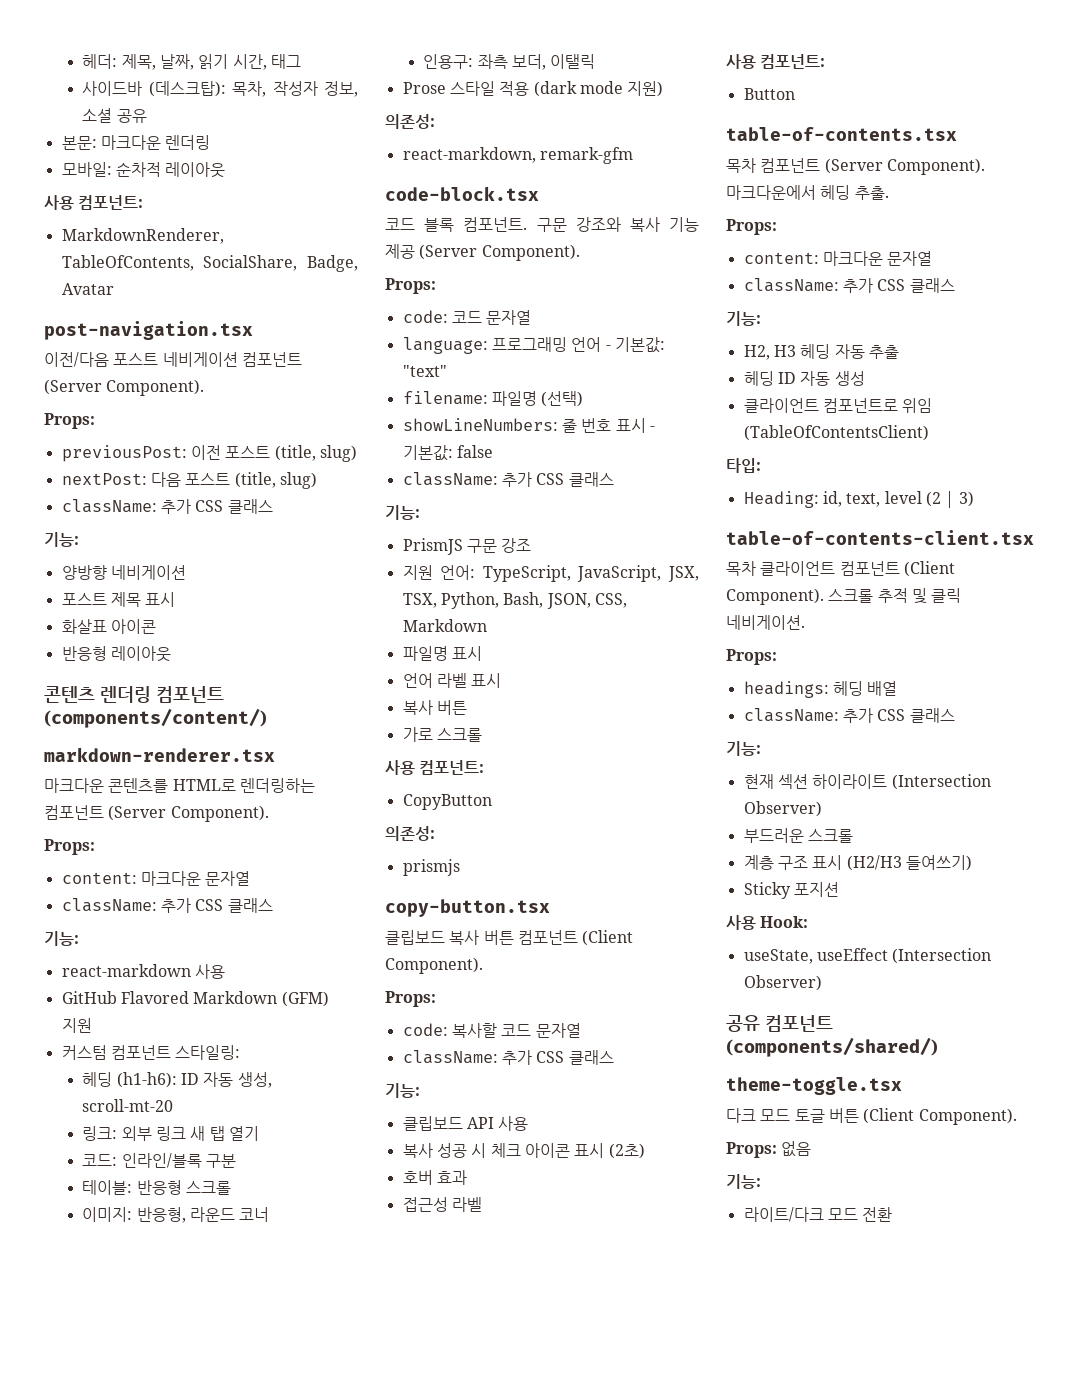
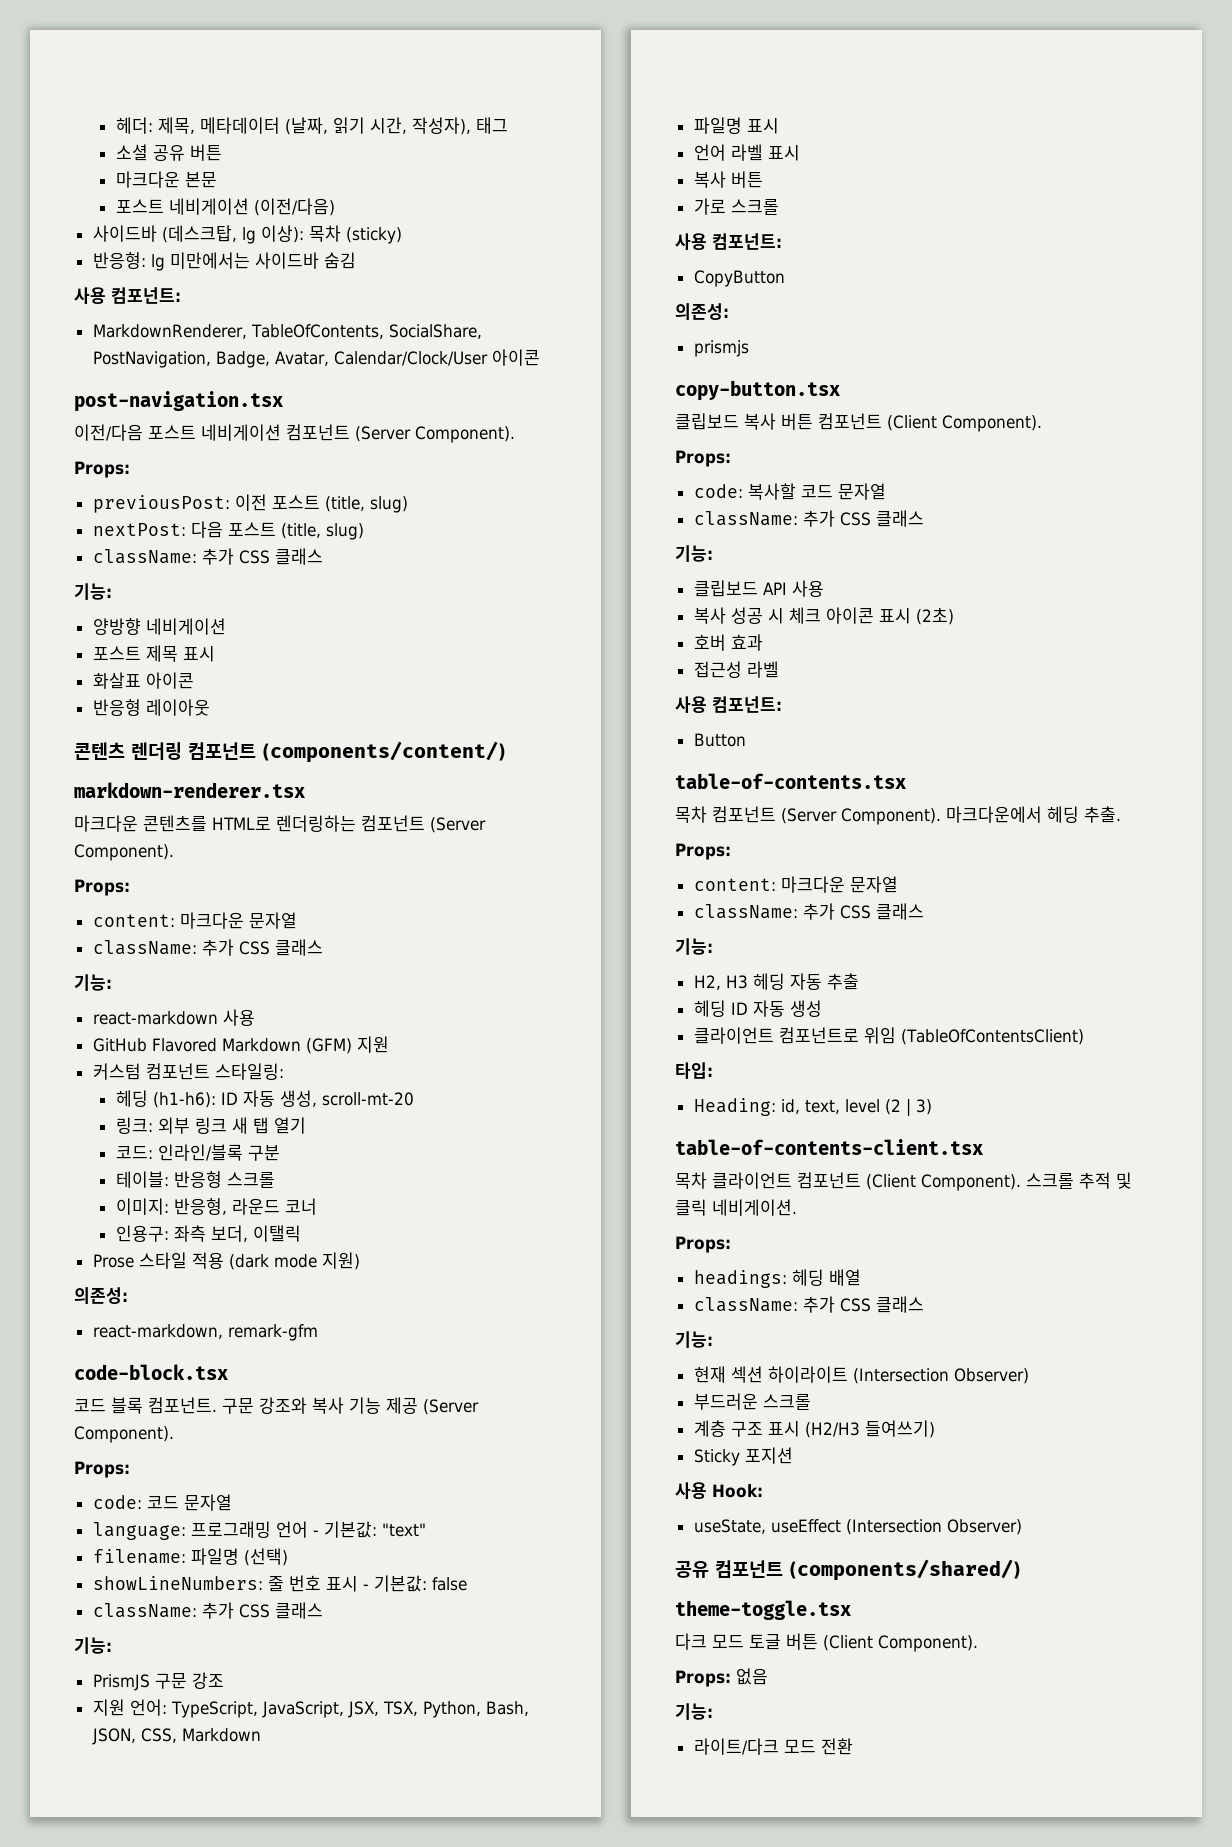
- 헤더: 제목, 날짜, 읽기 시간, 태그
+ 헤더: 제목, 메타데이터 (날짜, 읽기 시간, 작성자), 태그
- 사이드바 (데스크탑): 목차, 작성자 정보, 소셜 공유
- 본문: 마크다운 렌더링
- 모바일: 순차적 레이아웃
+ 소셜 공유 버튼
+ 마크다운 본문
+ 포스트 네비게이션 (이전/다음)
+ 사이드바 (데스크탑, lg 이상): 목차 (sticky)
+ 반응형: lg 미만에서는 사이드바 숨김
- MarkdownRenderer, TableOfContents, SocialShare, Badge, Avatar
+ MarkdownRenderer, TableOfContents, SocialShare, PostNavigation, Badge, Avatar, Calendar/Clock/User 아이콘

